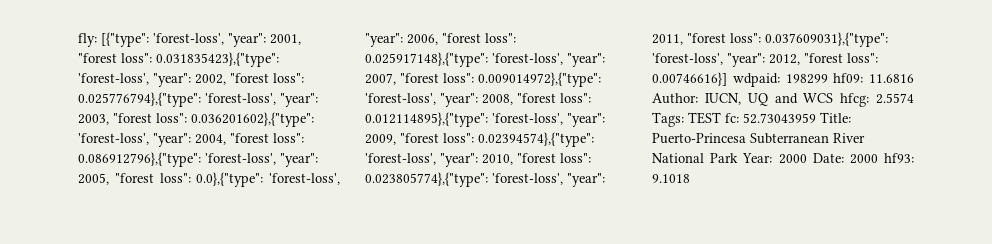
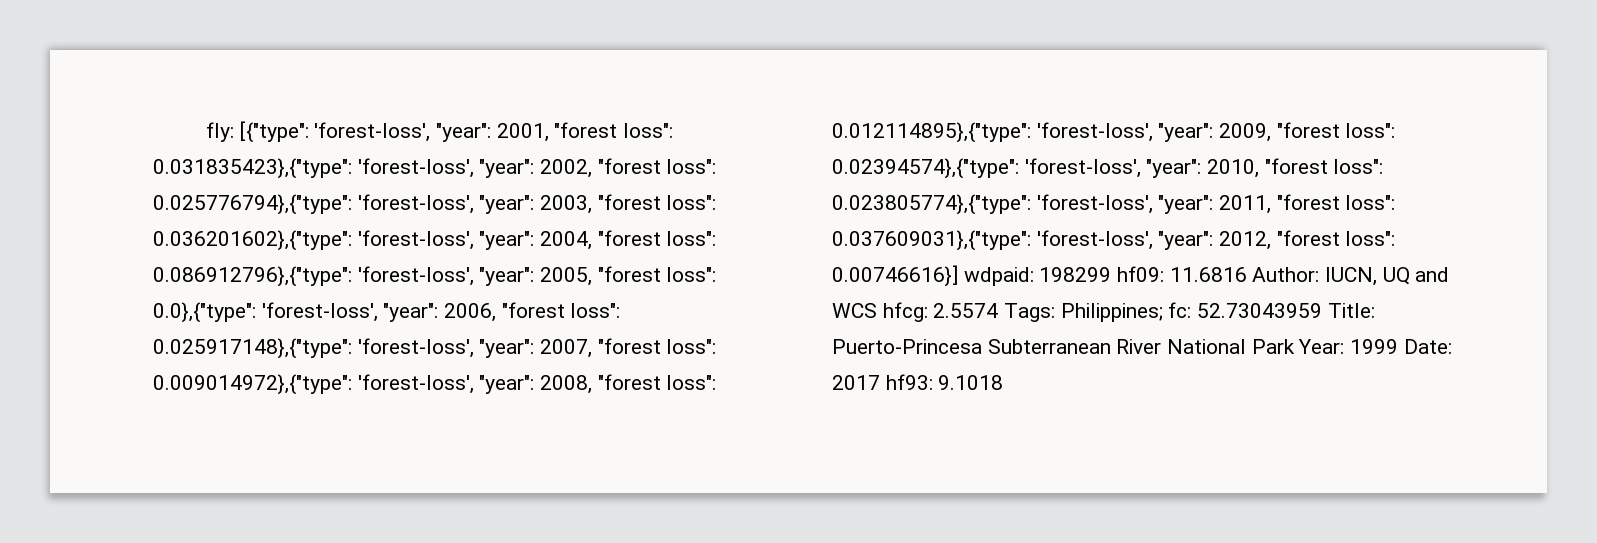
- TEST fc:
+ Philippines; fc:
- 2000 Date: 2000 hf93:
+ 1999 Date: 2017 hf93:

